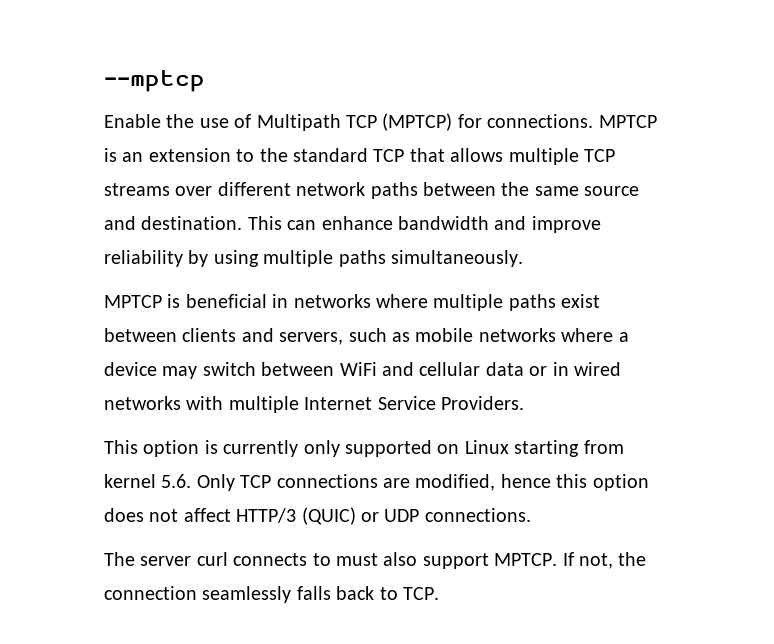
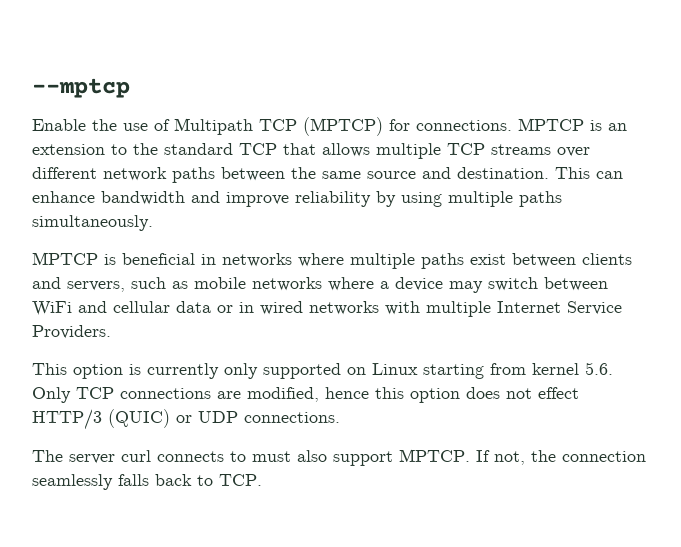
- This option is currently only supported on Linux starting from kernel 5.6. Only TCP connections are modified, hence this option does not affect HTTP/3 (QUIC) or UDP connections.
+ This option is currently only supported on Linux starting from kernel 5.6. Only TCP connections are modified, hence this option does not effect HTTP/3 (QUIC) or UDP connections.

